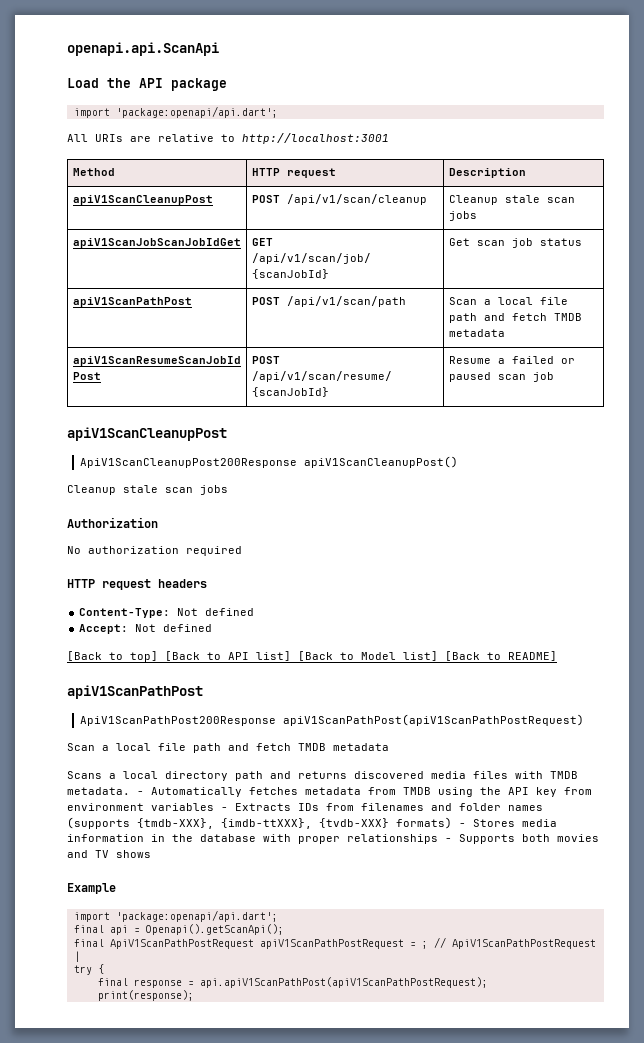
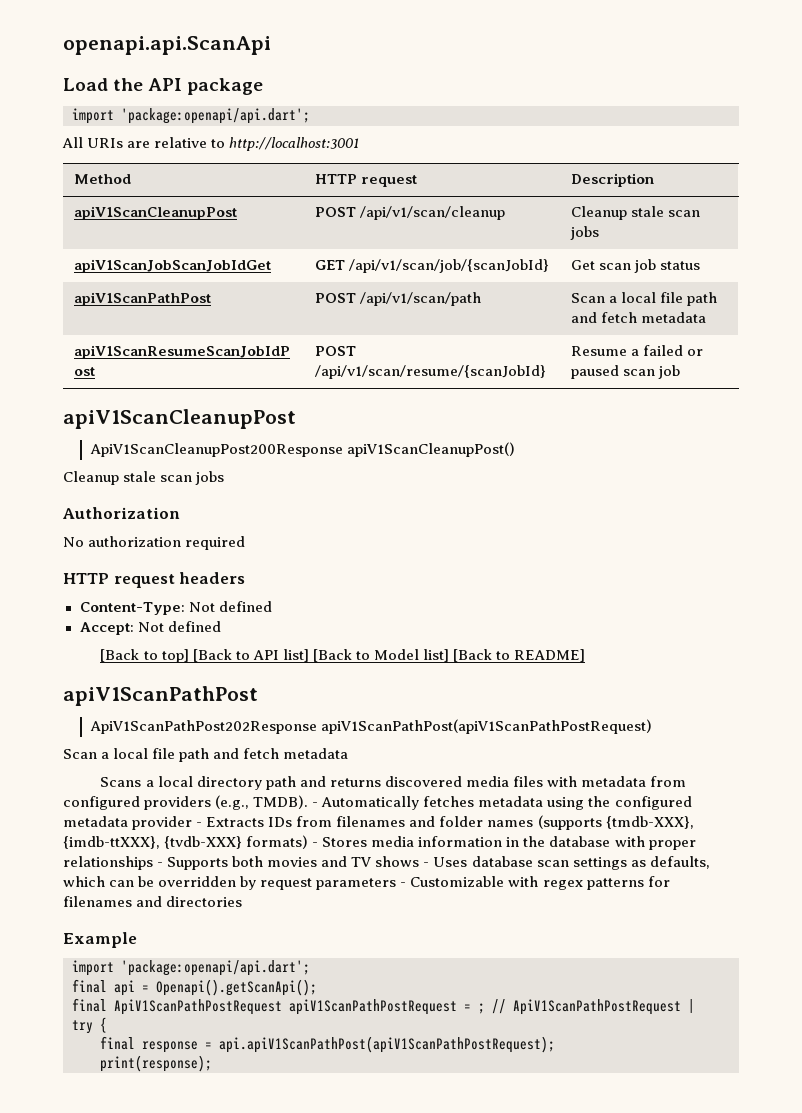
- apiV1ScanPathPost | POST /api/v1/scan/path | Scan a local file path and fetch TMDB metadata
+ apiV1ScanPathPost | POST /api/v1/scan/path | Scan a local file path and fetch metadata
- ApiV1ScanPathPost200Response apiV1ScanPathPost(apiV1ScanPathPostRequest)
- Scan a local file path and fetch TMDB metadata
+ ApiV1ScanPathPost202Response apiV1ScanPathPost(apiV1ScanPathPostRequest)
+ Scan a local file path and fetch metadata
- Scans a local directory path and returns discovered media files with TMDB metadata. - Automatically fetches metadata from TMDB using the API key from environment variables - Extracts IDs from filenames and folder names (supports {tmdb-XXX}, {imdb-ttXXX}, {tvdb-XXX} formats) - Stores media information in the database with proper relationships - Supports both movies and TV shows
+ Scans a local directory path and returns discovered media files with metadata from configured providers (e.g., TMDB). - Automatically fetches metadata using the configured metadata provider - Extracts IDs from filenames and folder names (supports {tmdb-XXX}, {imdb-ttXXX}, {tvdb-XXX} formats) - Stores media information in the database with proper relationships - Supports both movies and TV shows - Uses database scan settings as defaults, which can be overridden by request parameters - Customizable with regex patterns for filenames and directories

